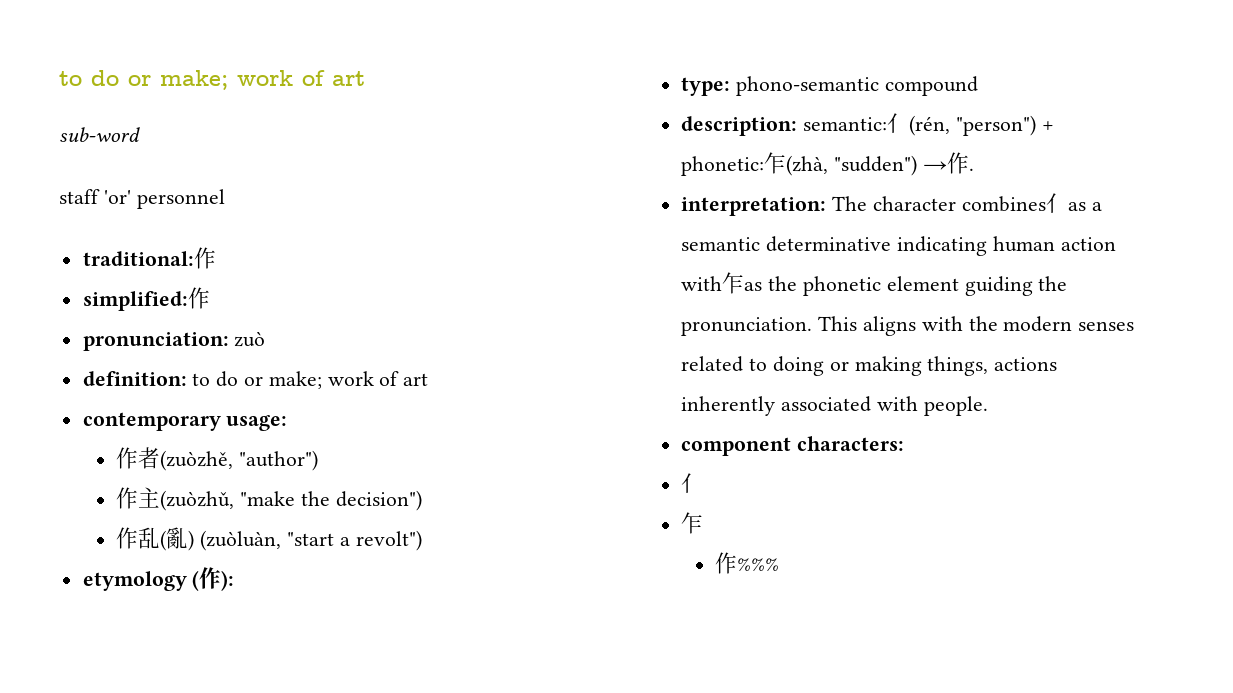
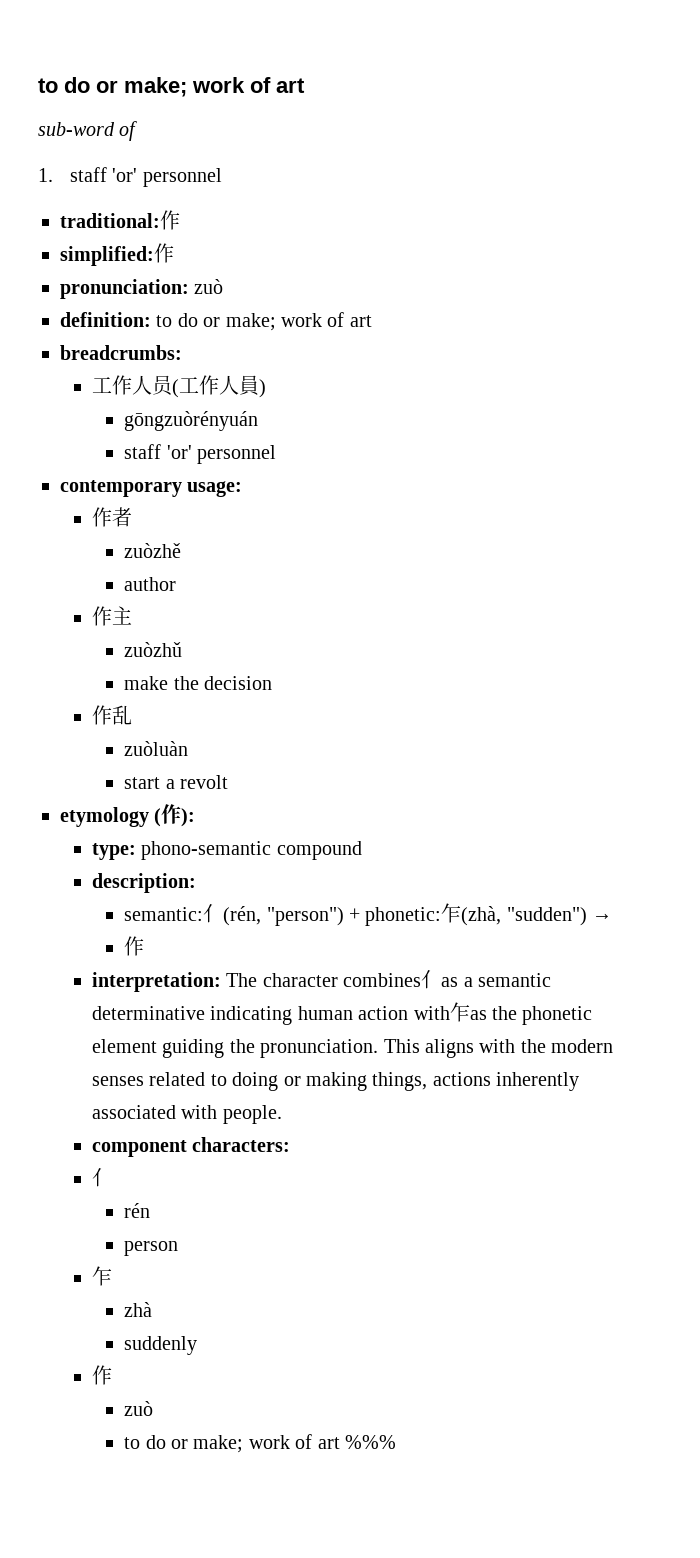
- sub-word
- staff 'or' personnel
+ sub-word of
+ 1. staff 'or' personnel
+ breadcrumbs:
+ 工作人员(工作人員)
+ gōngzuòrényuán
+ staff 'or' personnel
- 作者(zuòzhě, "author")
+ 作者
+ zuòzhě
+ author
- 作主(zuòzhǔ, "make the decision")
- 作乱(亂) (zuòluàn, "start a revolt")
+ 作主
+ zuòzhǔ
+ make the decision
+ 作乱
+ zuòluàn
+ start a revolt
- description: semantic:亻(rén, "person") + phonetic:乍(zhà, "sudden") →作.
+ description:
+ semantic:亻(rén, "person") + phonetic:乍(zhà, "sudden") →
+ 作
  component characters:
  亻
+ rén
+ person
  乍
- 作%%%
+ zhà
+ suddenly
+ 作
+ zuò
+ to do or make; work of art %%%

